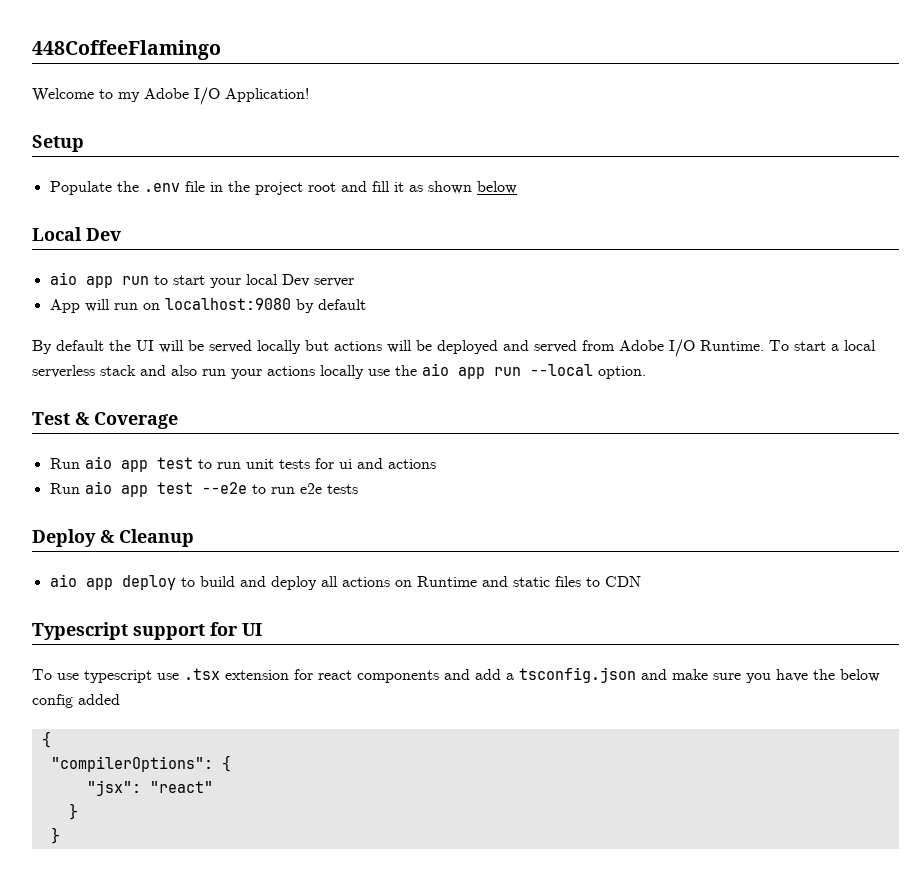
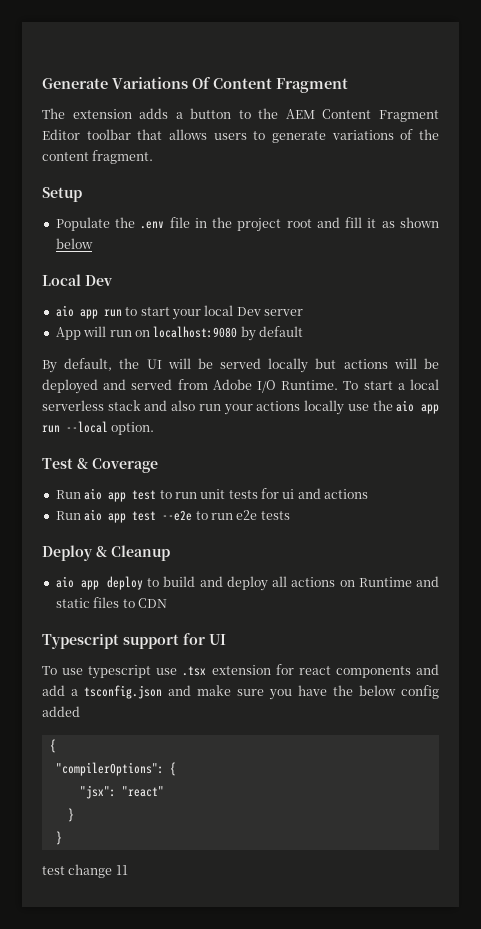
- 448CoffeeFlamingo
- Welcome to my Adobe I/O Application!
+ Generate Variations Of Content Fragment
+ The extension adds a button to the AEM Content Fragment Editor toolbar that allows users to generate variations of the content fragment.
- By default the UI will be served locally but actions will be deployed and served from Adobe I/O Runtime.
+ By default, the UI will be served locally but actions will be deployed and served from Adobe I/O Runtime.
+ test change 11

